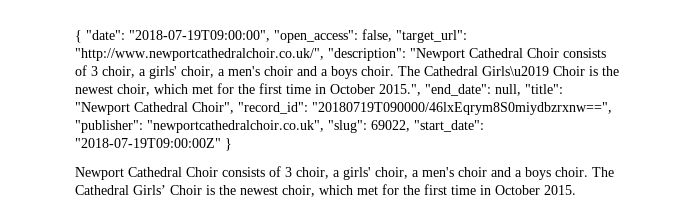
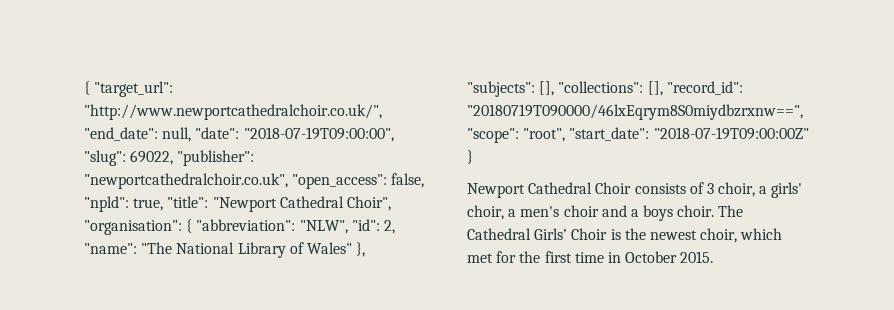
- { "date": "2018-07-19T09:00:00", "open_access": false, "target_url": "http://www.newportcathedralchoir.co.uk/", "description": "Newport Cathedral Choir consists of 3 choir, a girls' choir, a men's choir and a boys choir. The Cathedral Girls\u2019 Choir is the newest choir, which met for the first time in October 2015.", "end_date": null, "title": "Newport Cathedral Choir", "record_id": "20180719T090000/46lxEqrym8S0miydbzrxnw==", "publisher": "newportcathedralchoir.co.uk", "slug": 69022, "start_date": "2018-07-19T09:00:00Z" }
+ { "target_url": "http://www.newportcathedralchoir.co.uk/", "end_date": null, "date": "2018-07-19T09:00:00", "slug": 69022, "publisher": "newportcathedralchoir.co.uk", "open_access": false, "npld": true, "title": "Newport Cathedral Choir", "organisation": { "abbreviation": "NLW", "id": 2, "name": "The National Library of Wales" }, "subjects": [], "collections": [], "record_id": "20180719T090000/46lxEqrym8S0miydbzrxnw==", "scope": "root", "start_date": "2018-07-19T09:00:00Z" }

